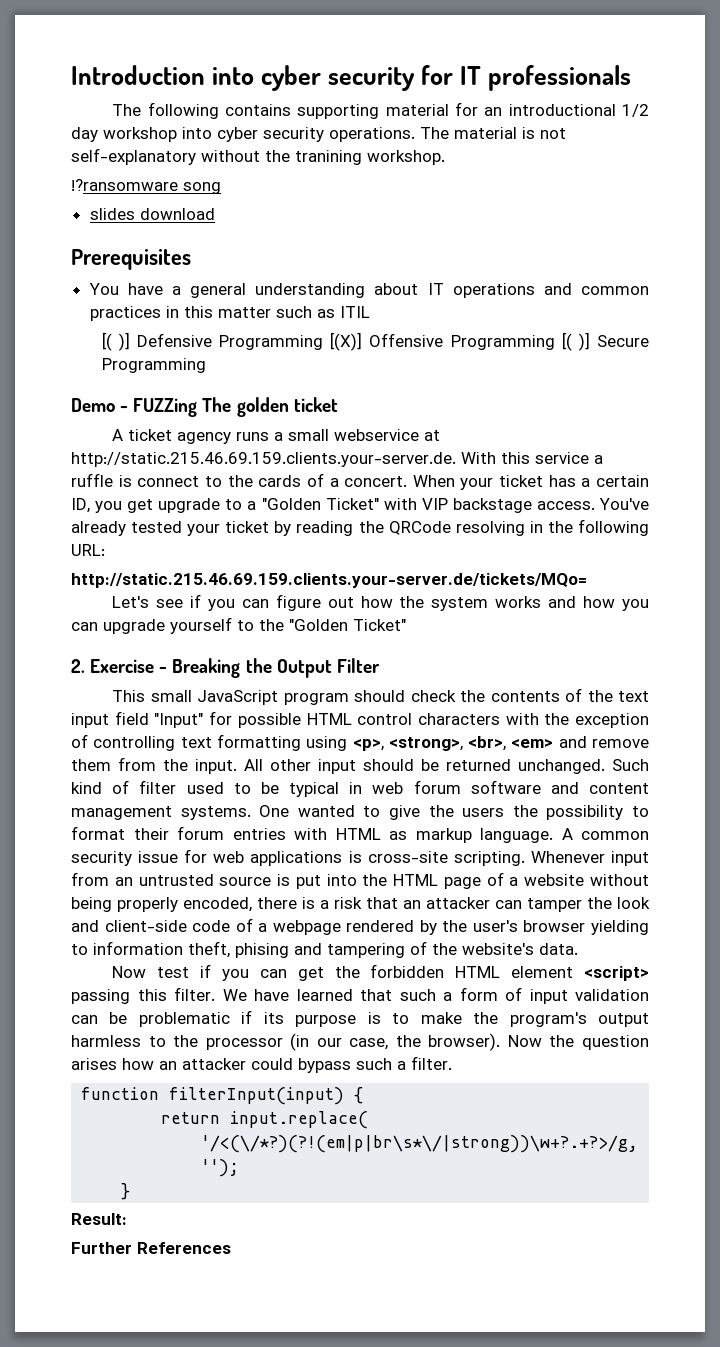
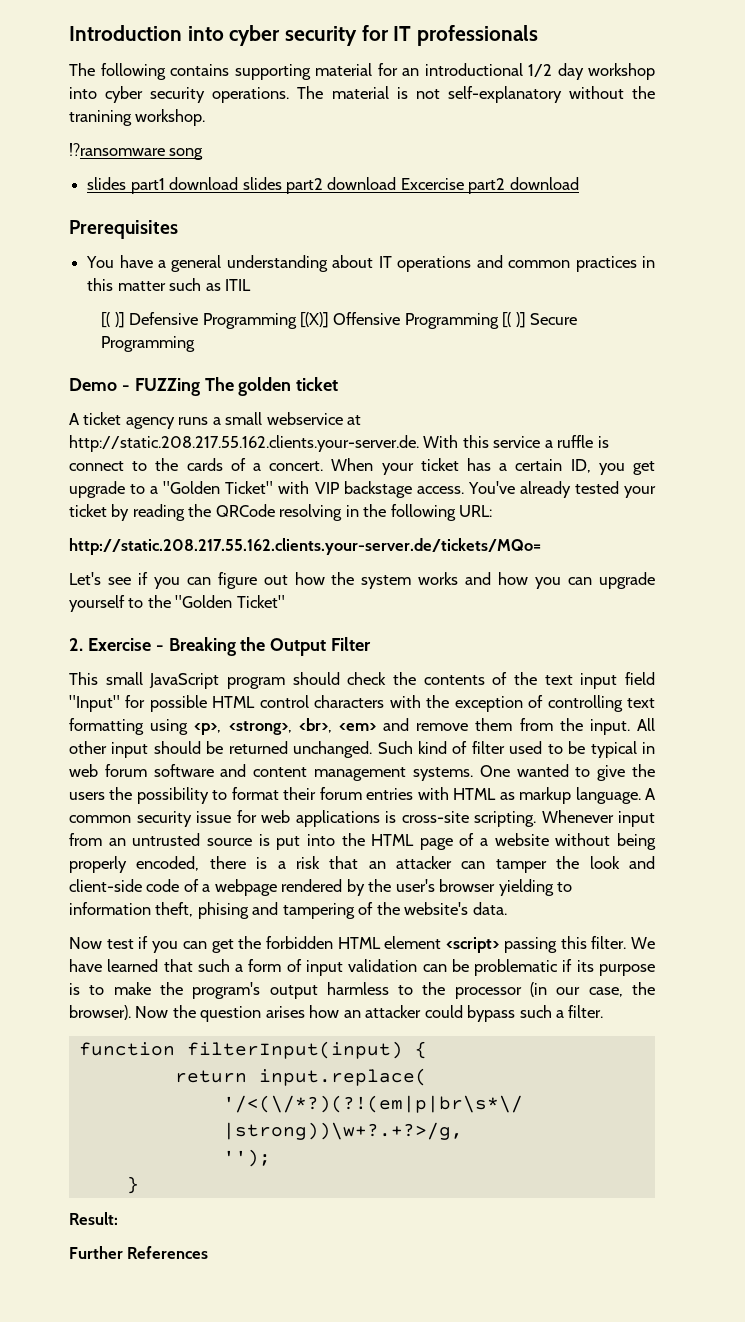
- slides download
+ slides part1 download slides part2 download Excercise part2 download
- A ticket agency runs a small webservice at http://static.215.46.69.159.clients.your-server.de. With this service a ruffle is connect to the cards of a concert.
+ A ticket agency runs a small webservice at http://static.208.217.55.162.clients.your-server.de. With this service a ruffle is connect to the cards of a concert.
- http://static.215.46.69.159.clients.your-server.de/tickets/MQo=
+ http://static.208.217.55.162.clients.your-server.de/tickets/MQo=

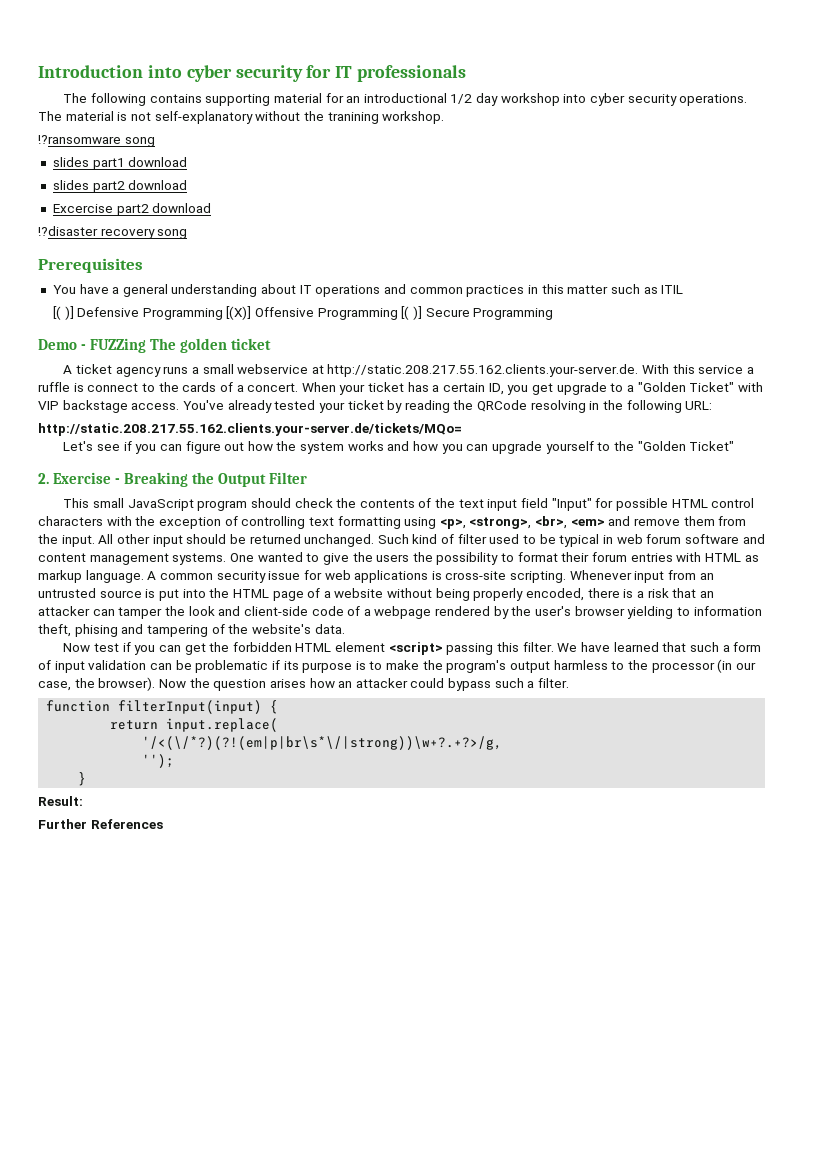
- slides part1 download slides part2 download Excercise part2 download
+ slides part1 download
+ slides part2 download
+ Excercise part2 download
+ !?disaster recovery song

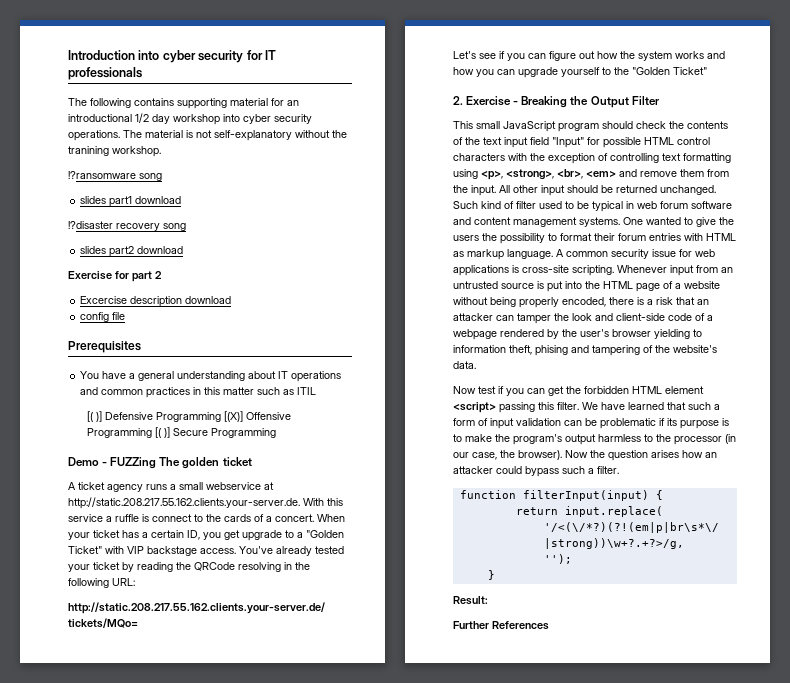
+ !?disaster recovery song
+ Exercise for part 2
- Excercise part2 download
- !?disaster recovery song
+ Excercise description download
+ config file

